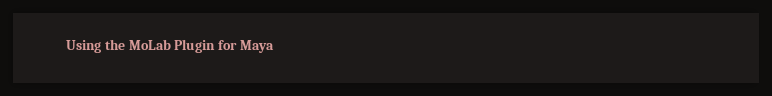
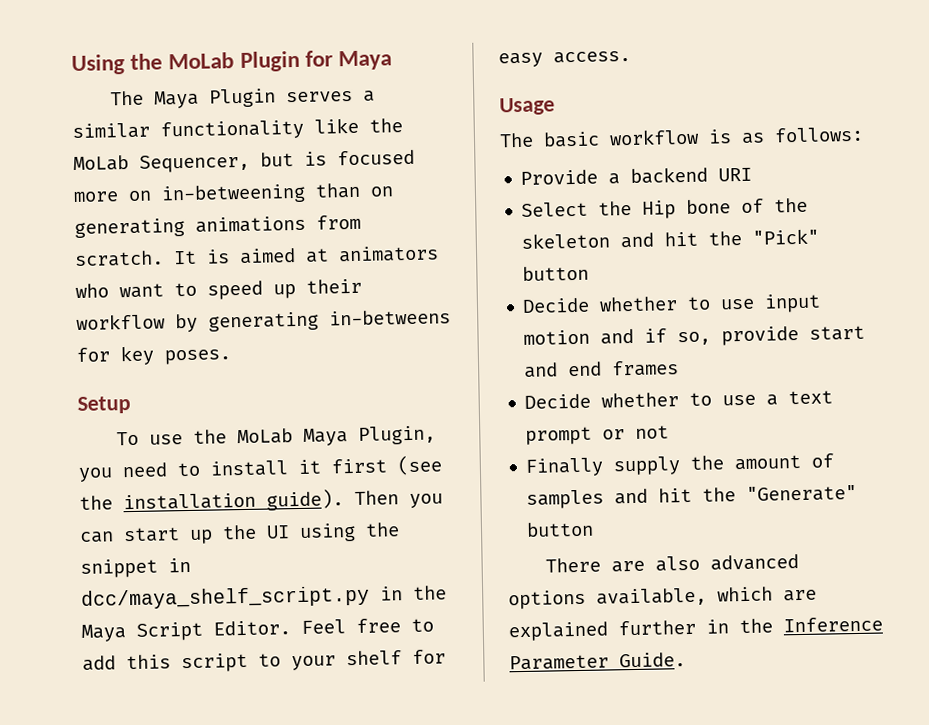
+ The Maya Plugin serves a similar functionality like the MoLab Sequencer, but is focused more on in-betweening than on generating animations from scratch. It is aimed at animators who want to speed up their workflow by generating in-betweens for key poses.
+ Setup
+ To use the MoLab Maya Plugin, you need to install it first (see the installation guide). Then you can start up the UI using the snippet in dcc/maya_shelf_script.py in the Maya Script Editor. Feel free to add this script to your shelf for easy access.
+ Usage
+ The basic workflow is as follows:
+ Provide a backend URI
+ Select the Hip bone of the skeleton and hit the "Pick" button
+ Decide whether to use input motion and if so, provide start and end frames
+ Decide whether to use a text prompt or not
+ Finally supply the amount of samples and hit the "Generate" button
+ There are also advanced options available, which are explained further in the Inference Parameter Guide.

